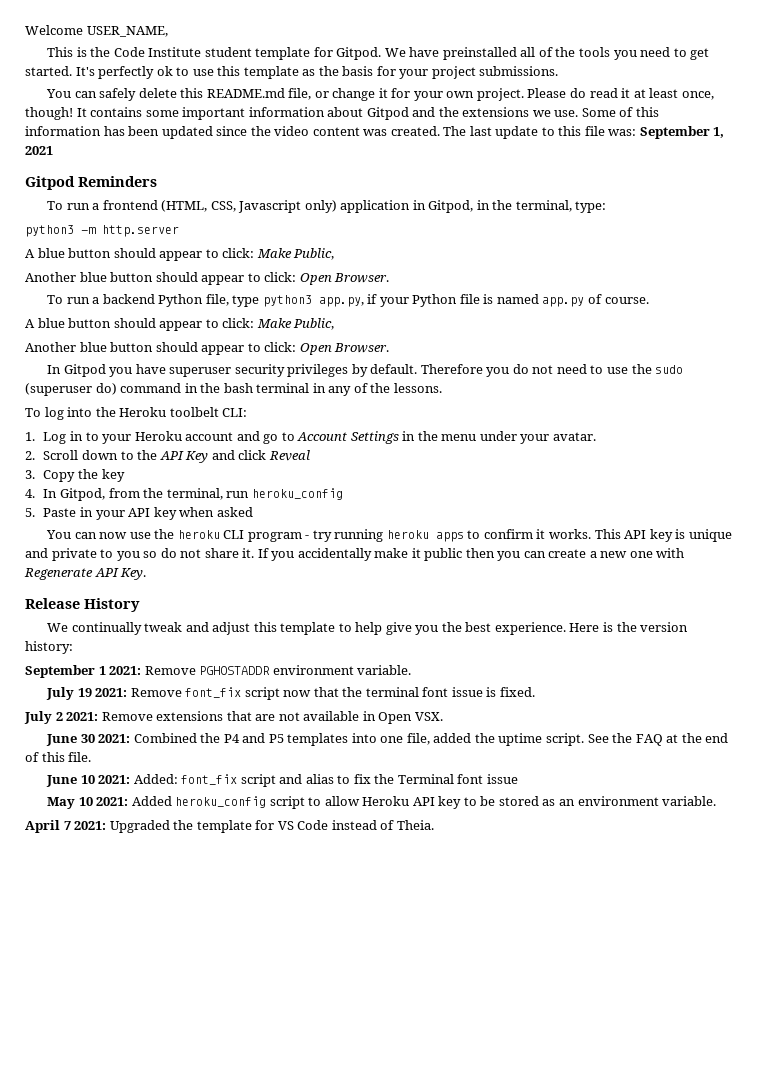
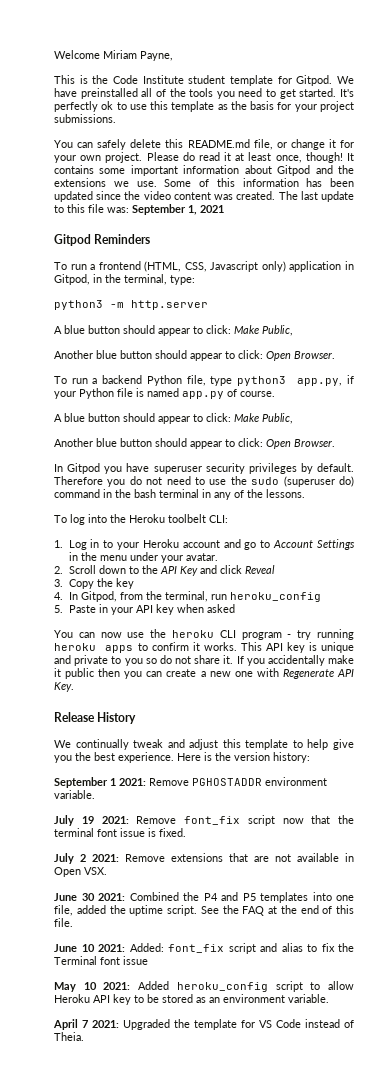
- Welcome USER_NAME,
+ Welcome Miriam Payne,

